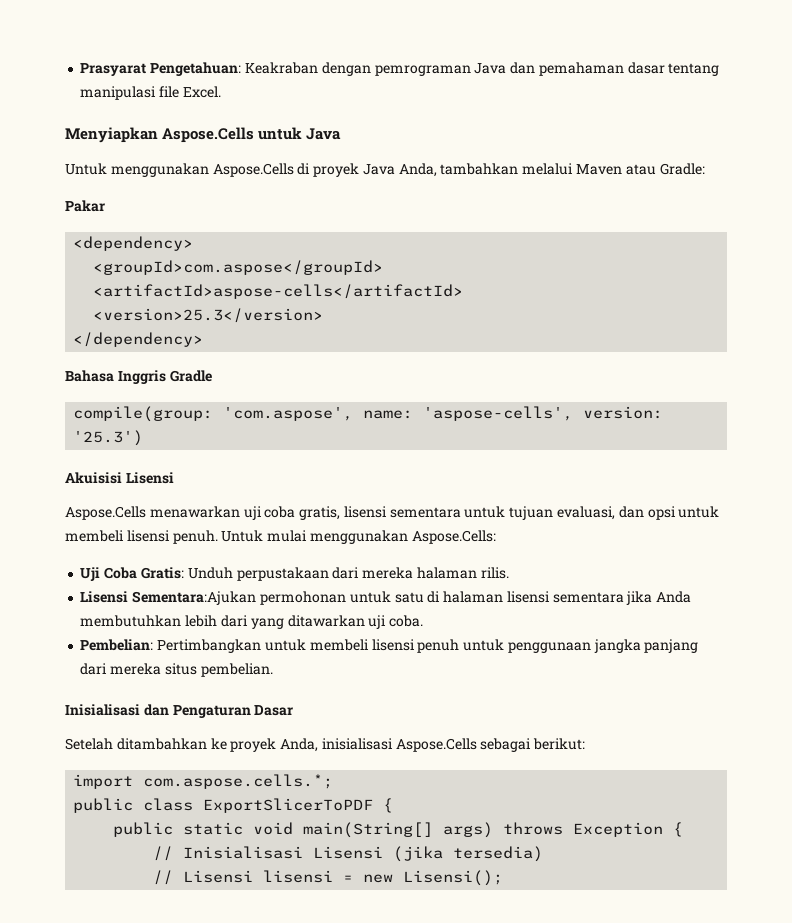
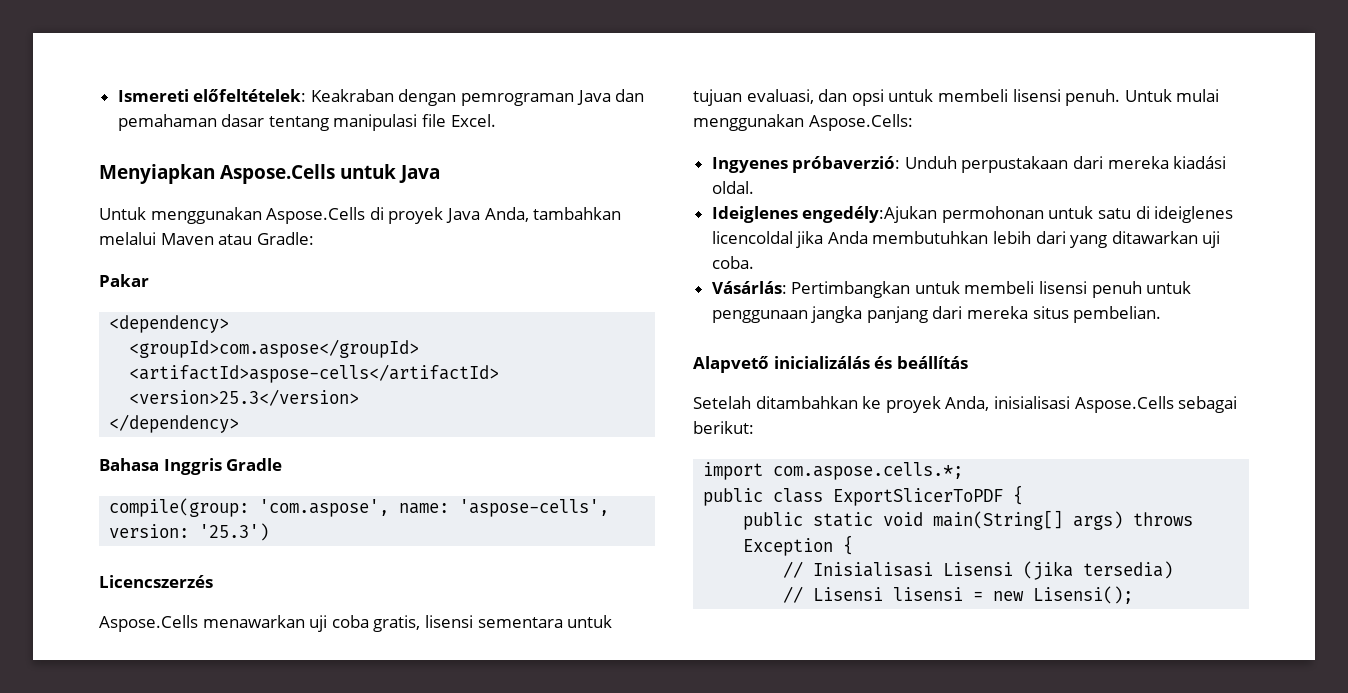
- Prasyarat Pengetahuan: Keakraban dengan pemrograman Java dan pemahaman dasar tentang manipulasi file Excel.
+ Ismereti előfeltételek: Keakraban dengan pemrograman Java dan pemahaman dasar tentang manipulasi file Excel.
- Akuisisi Lisensi
+ Licencszerzés
- Uji Coba Gratis: Unduh perpustakaan dari mereka halaman rilis.
- Lisensi Sementara:Ajukan permohonan untuk satu di halaman lisensi sementara jika Anda membutuhkan lebih dari yang ditawarkan uji coba.
+ Ingyenes próbaverzió: Unduh perpustakaan dari mereka kiadási oldal.
+ Ideiglenes engedély:Ajukan permohonan untuk satu di ideiglenes licencoldal jika Anda membutuhkan lebih dari yang ditawarkan uji coba.
- Pembelian: Pertimbangkan untuk membeli lisensi penuh untuk penggunaan jangka panjang dari mereka situs pembelian.
+ Vásárlás: Pertimbangkan untuk membeli lisensi penuh untuk penggunaan jangka panjang dari mereka situs pembelian.
- Inisialisasi dan Pengaturan Dasar
+ Alapvető inicializálás és beállítás

